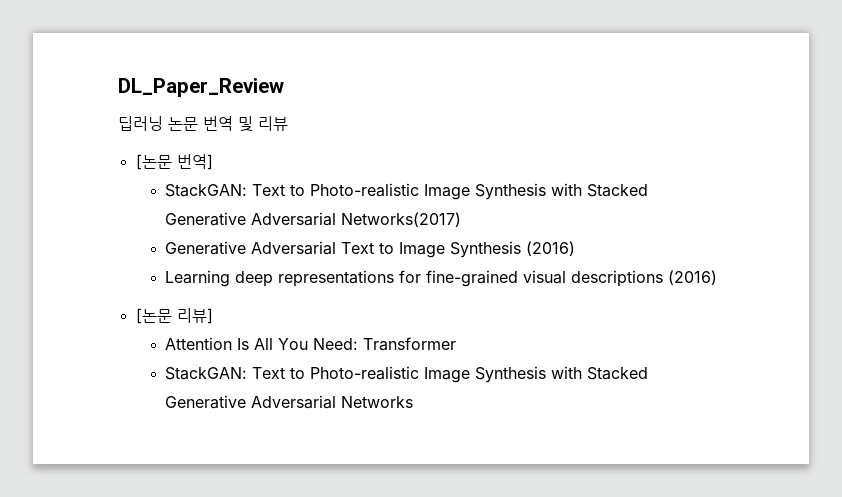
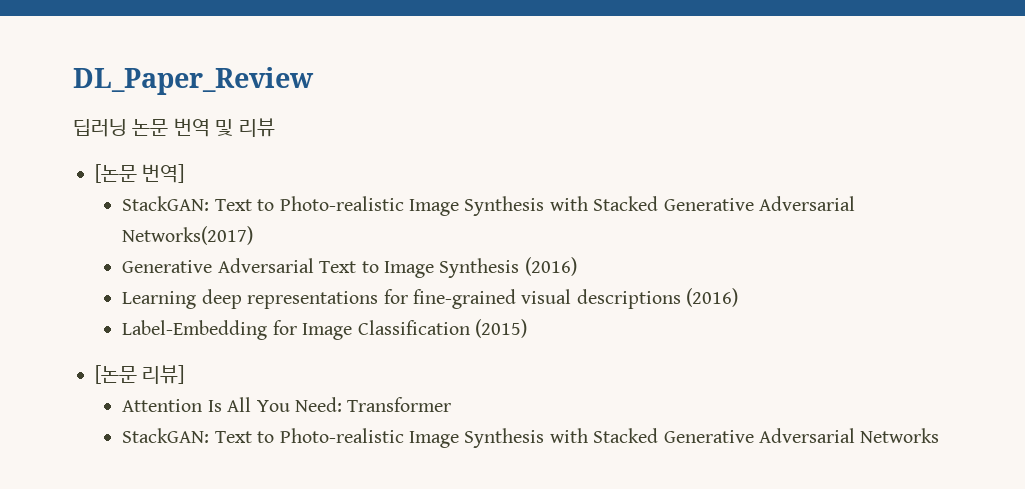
+ Label-Embedding for Image Classification (2015)

